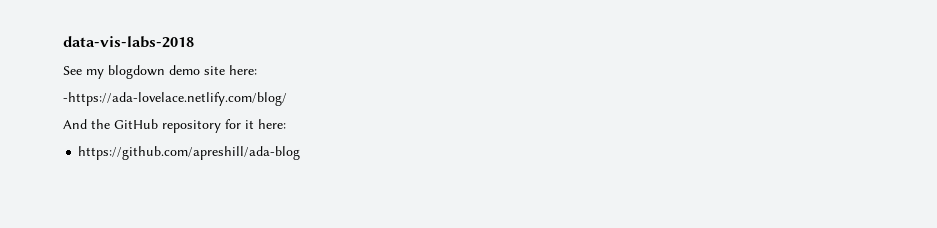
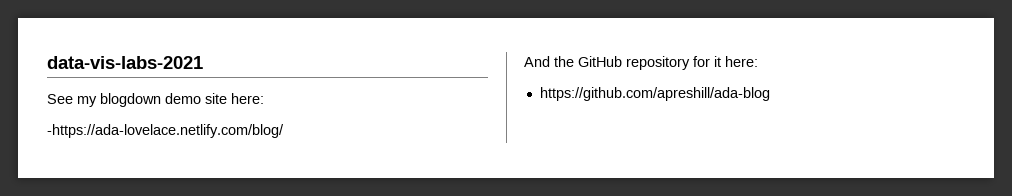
- data-vis-labs-2018
+ data-vis-labs-2021

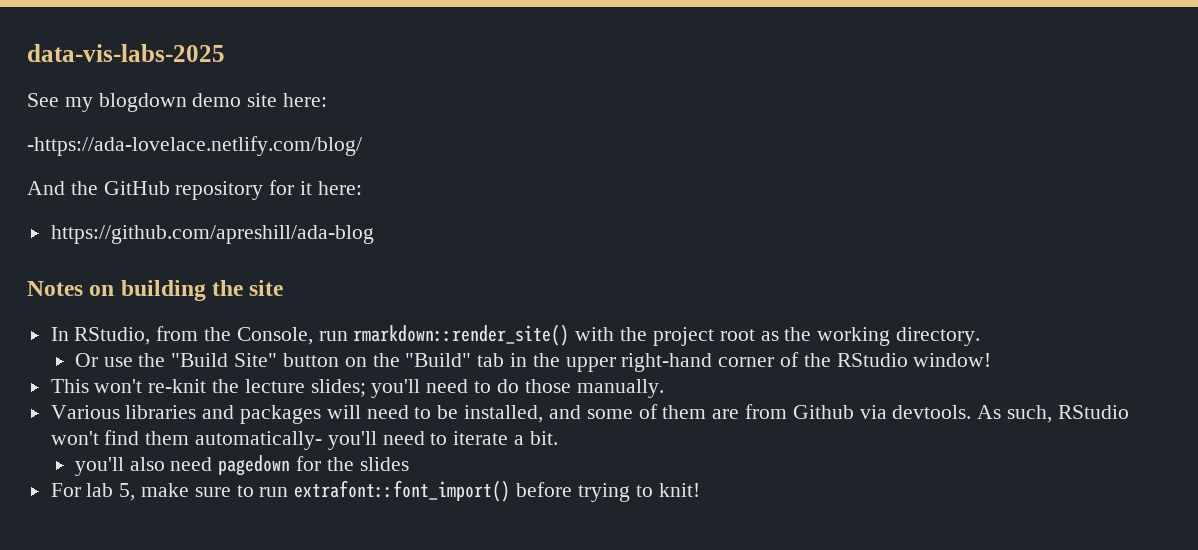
- data-vis-labs-2021
+ data-vis-labs-2025
+ Notes on building the site
+ In RStudio, from the Console, run rmarkdown::render_site() with the project root as the working directory.
+ Or use the "Build Site" button on the "Build" tab in the upper right-hand corner of the RStudio window!
+ This won't re-knit the lecture slides; you'll need to do those manually.
+ Various libraries and packages will need to be installed, and some of them are from Github via devtools. As such, RStudio won't find them automatically- you'll need to iterate a bit.
+ you'll also need pagedown for the slides
+ For lab 5, make sure to run extrafont::font_import() before trying to knit!

